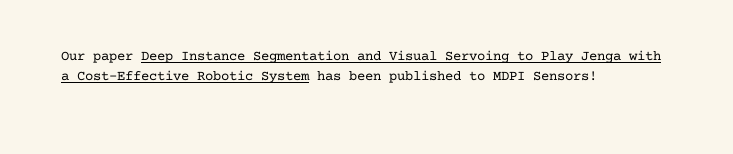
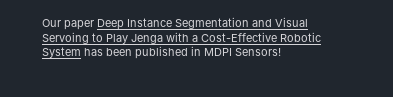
- Our paper Deep Instance Segmentation and Visual Servoing to Play Jenga with a Cost-Effective Robotic System has been published to MDPI Sensors!
+ Our paper Deep Instance Segmentation and Visual Servoing to Play Jenga with a Cost-Effective Robotic System has been published in MDPI Sensors!

